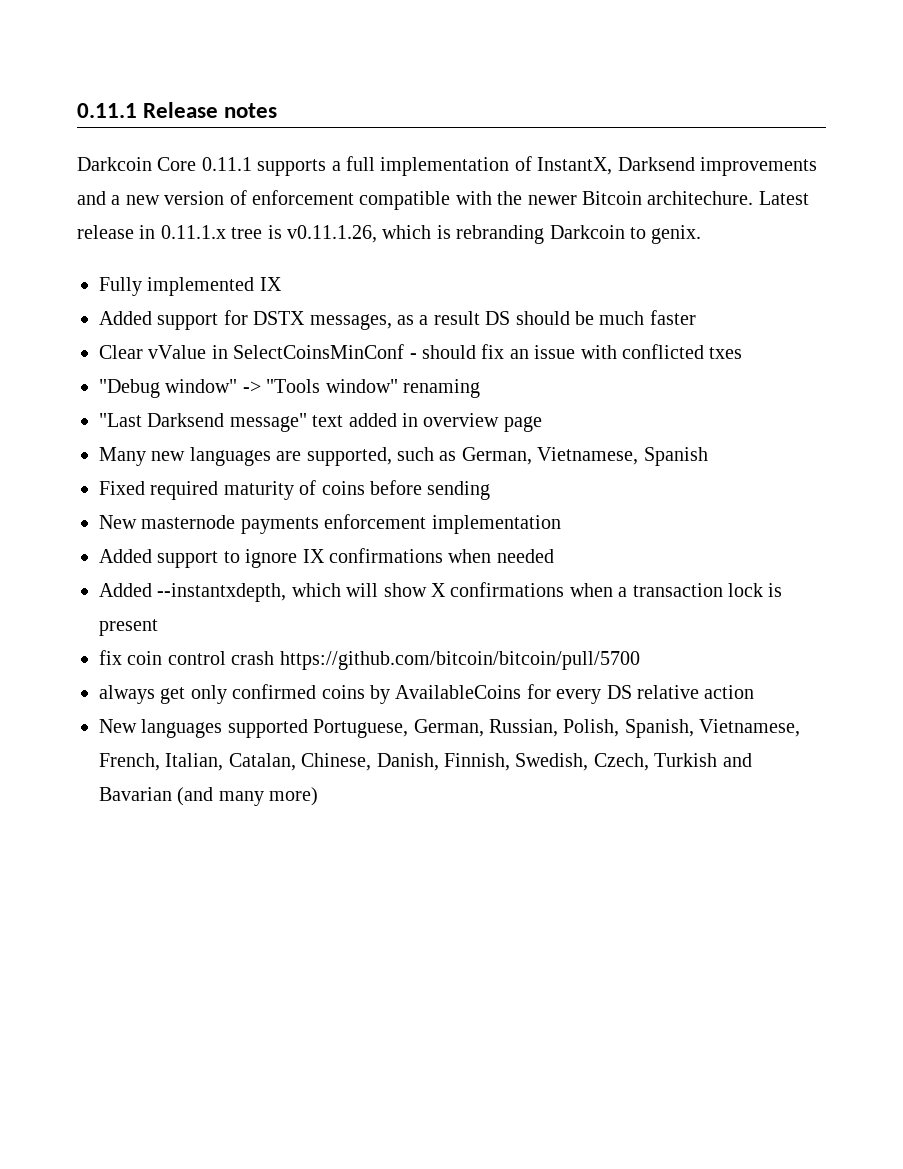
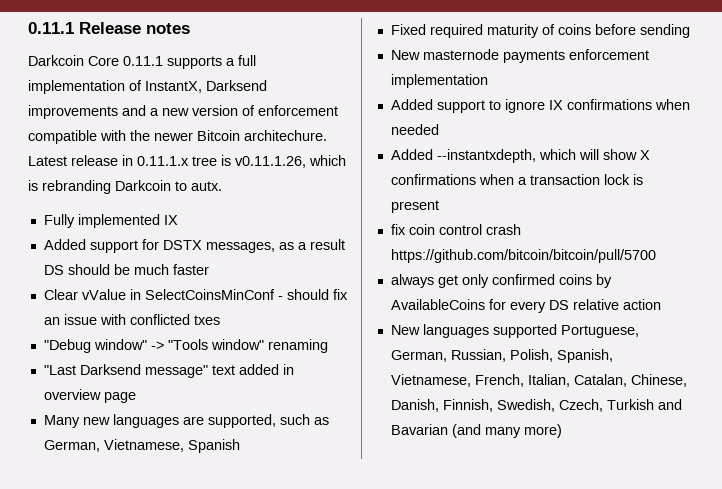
- Latest release in 0.11.1.x tree is v0.11.1.26, which is rebranding Darkcoin to genix.
+ Latest release in 0.11.1.x tree is v0.11.1.26, which is rebranding Darkcoin to autx.

